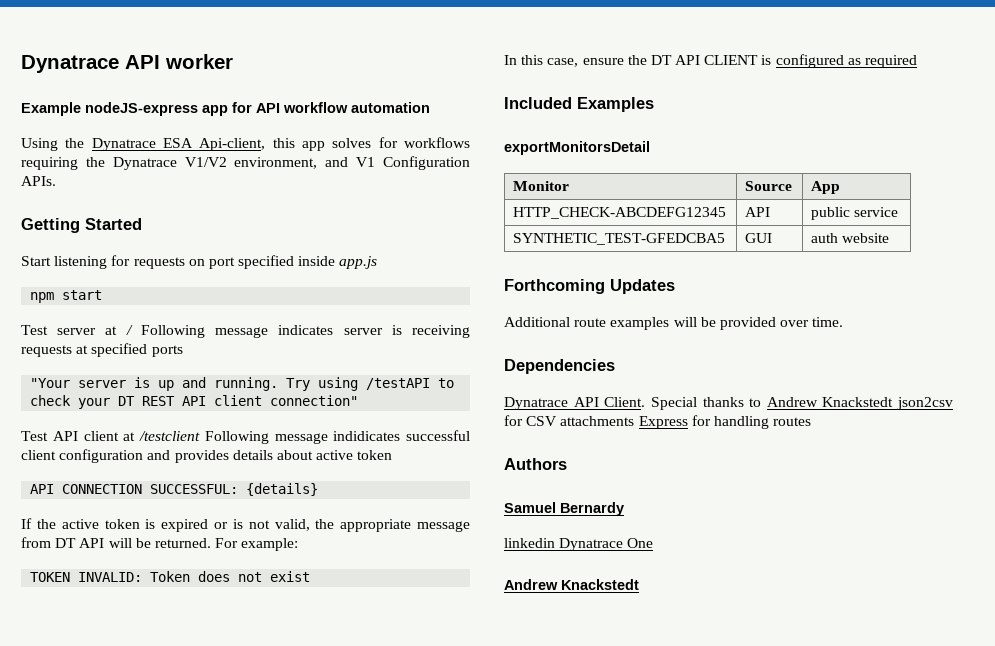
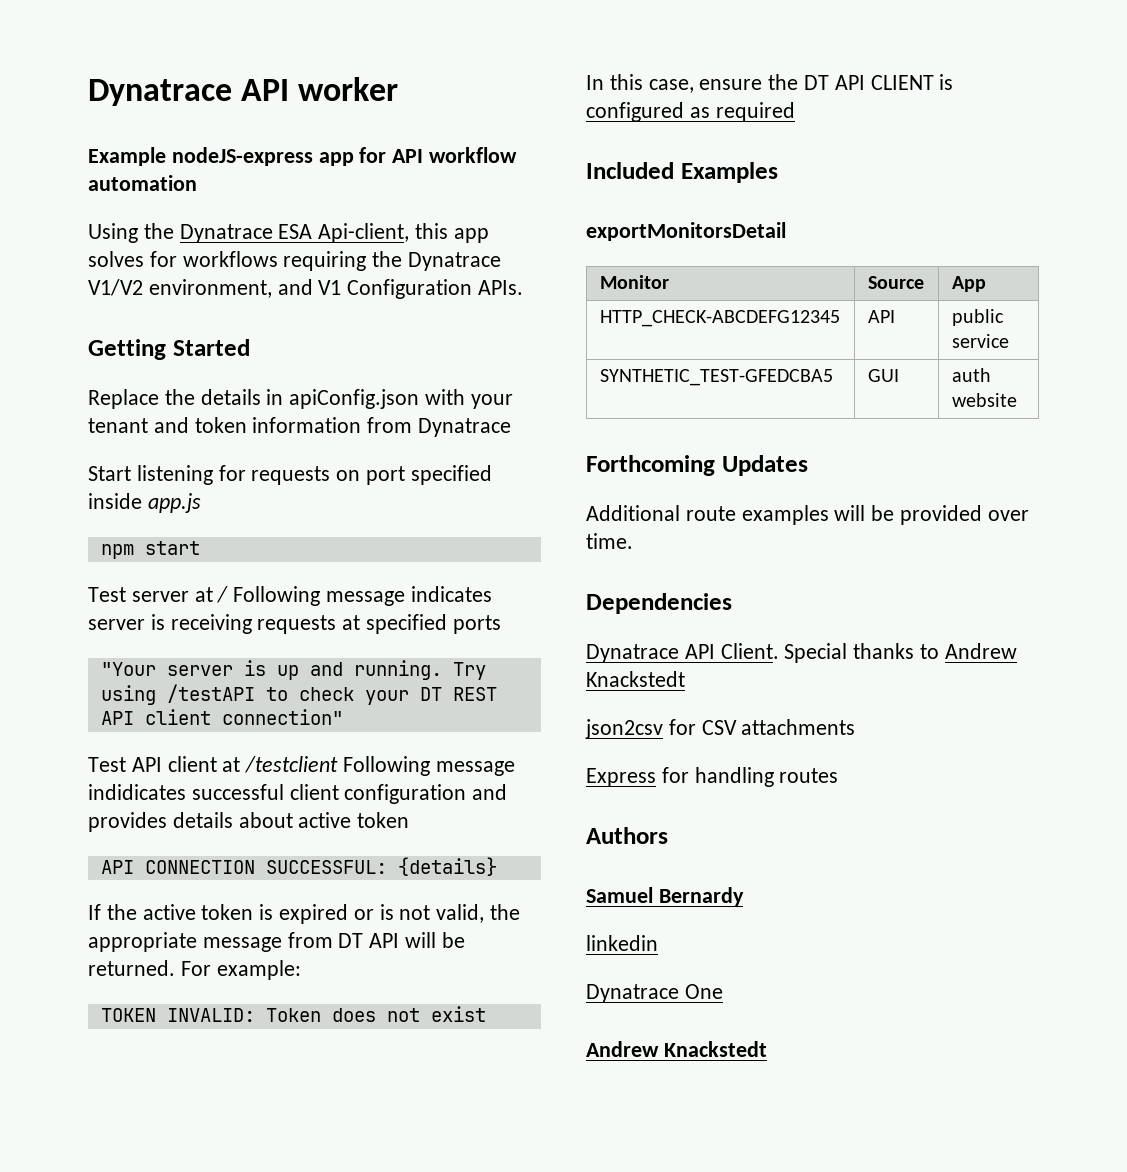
+ Replace the details in apiConfig.json with your tenant and token information from Dynatrace
- Special thanks to Andrew Knackstedt json2csv for CSV attachments Express for handling routes
+ Special thanks to Andrew Knackstedt
+ json2csv for CSV attachments
+ Express for handling routes
- linkedin Dynatrace One
+ linkedin
+ Dynatrace One

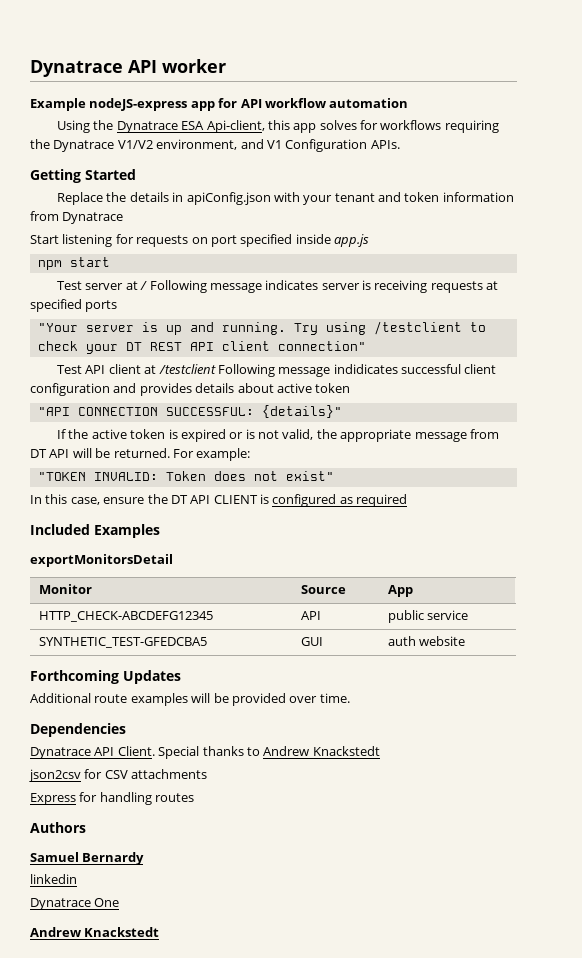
- Try using /testAPI to check your DT REST API client connection"
+ Try using /testclient to check your DT REST API client connection"
- API CONNECTION SUCCESSFUL: {details}
+ "API CONNECTION SUCCESSFUL: {details}"
- TOKEN INVALID: Token does not exist
+ "TOKEN INVALID: Token does not exist"

